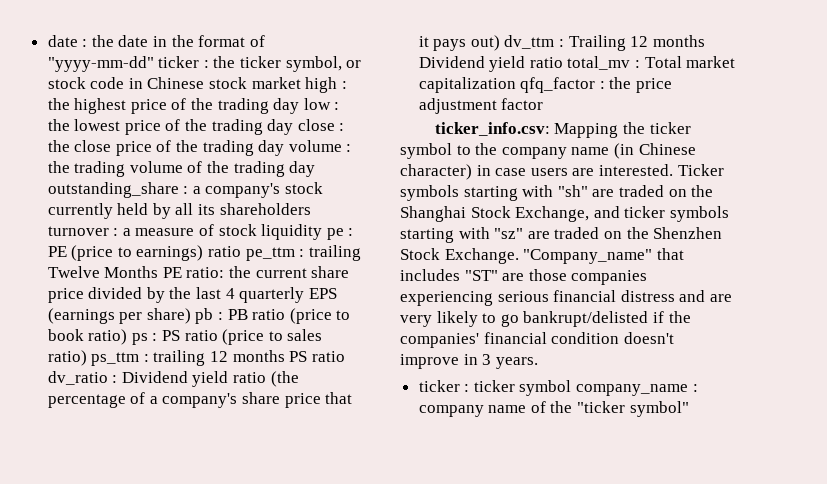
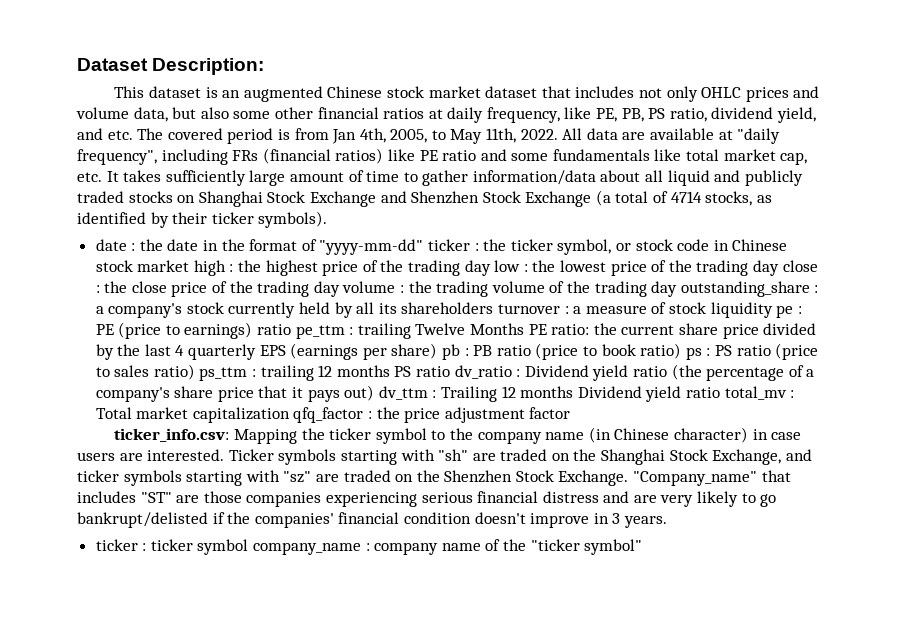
+ Dataset Description:
+ This dataset is an augmented Chinese stock market dataset that includes not only OHLC prices and volume data, but also some other financial ratios at daily frequency, like PE, PB, PS ratio, dividend yield, and etc. The covered period is from Jan 4th, 2005, to May 11th, 2022. All data are available at "daily frequency", including FRs (financial ratios) like PE ratio and some fundamentals like total market cap, etc. It takes sufficiently large amount of time to gather information/data about all liquid and publicly traded stocks on Shanghai Stock Exchange and Shenzhen Stock Exchange (a total of 4714 stocks, as identified by their ticker symbols).

